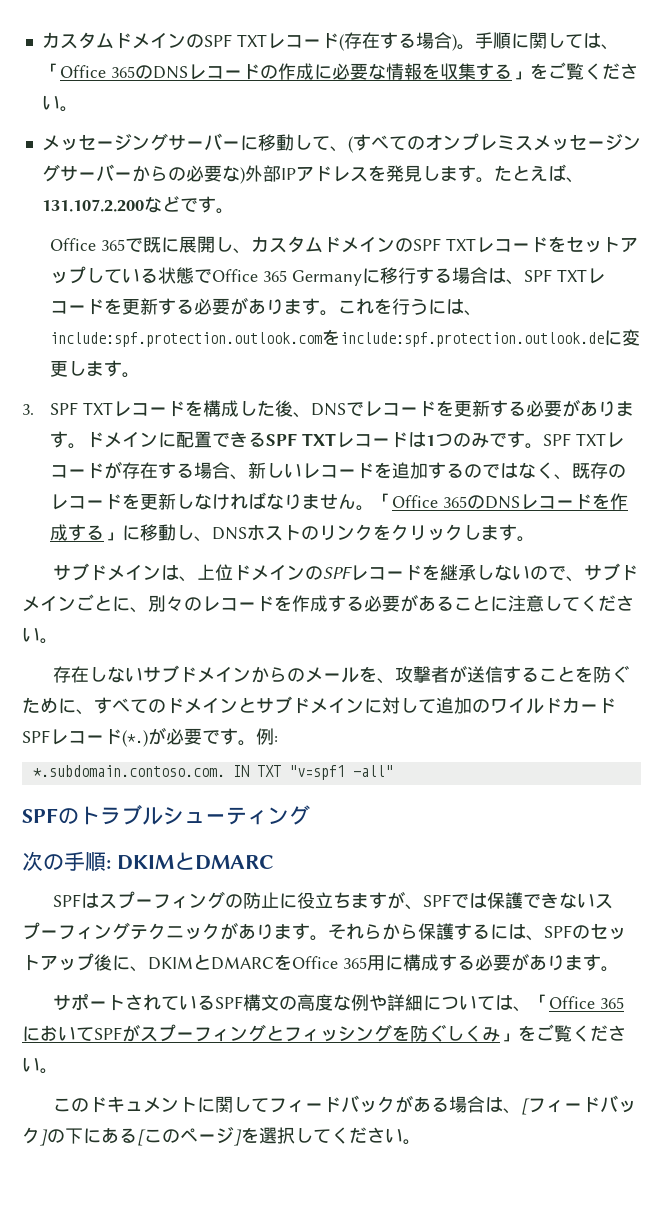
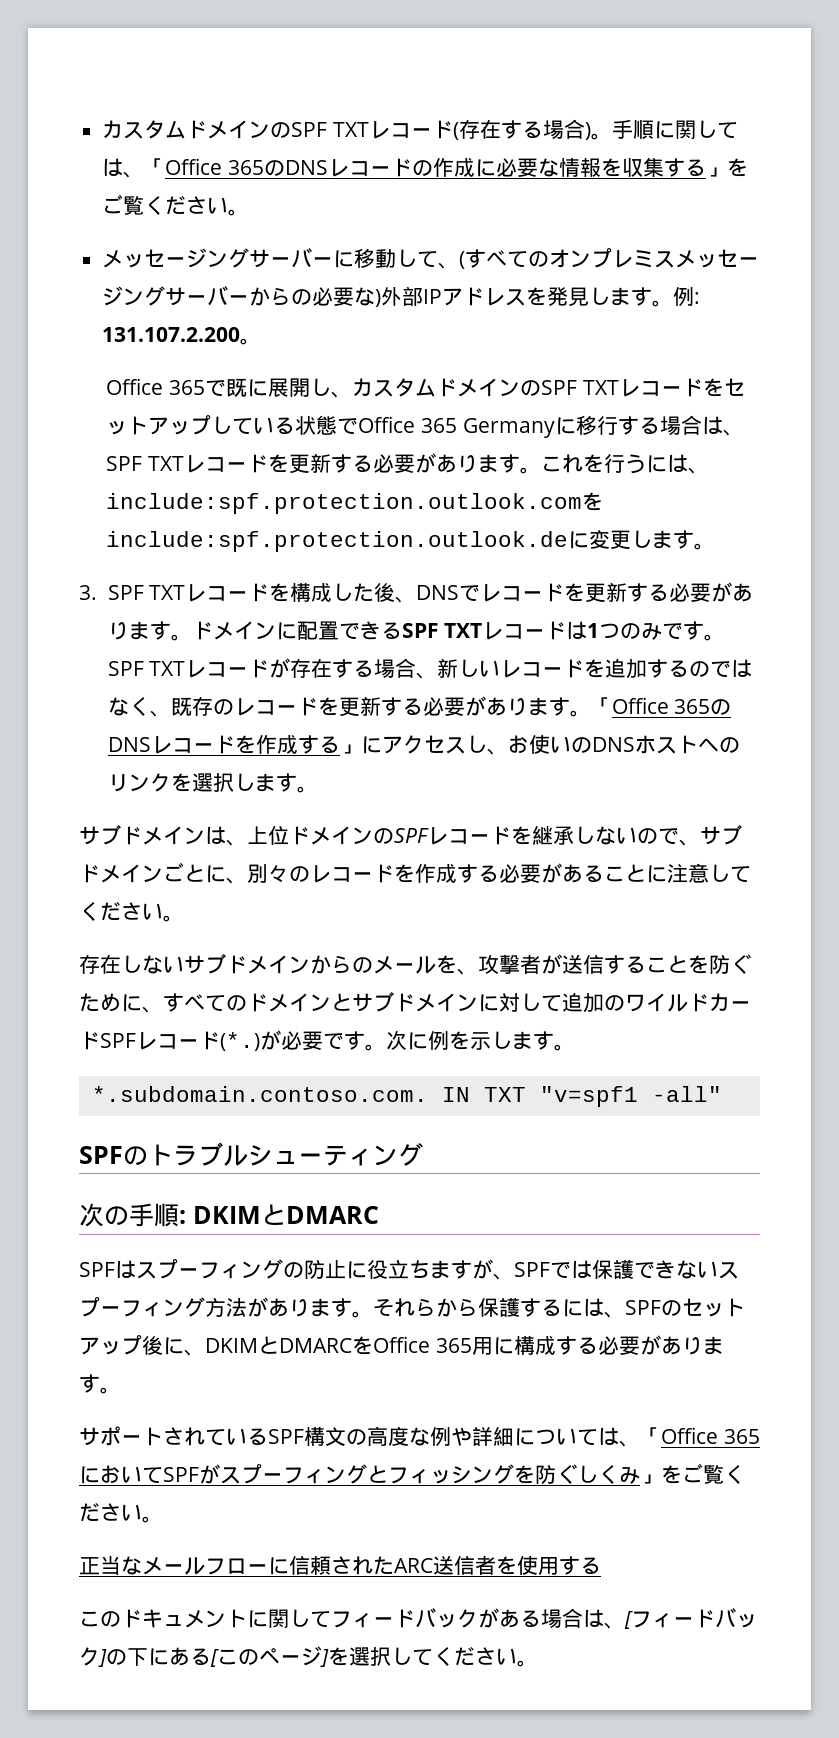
- たとえば、131.107.2.200などです。
+ 例: 131.107.2.200。
- SPF TXTレコードが存在する場合、新しいレコードを追加するのではなく、既存のレコードを更新しなければなりません。
+ SPF TXTレコードが存在する場合、新しいレコードを追加するのではなく、既存のレコードを更新する必要があります。
- 「Office 365のDNSレコードを作成する」に移動し、DNSホストのリンクをクリックします。
+ 「Office 365のDNSレコードを作成する」にアクセスし、お使いのDNSホストへのリンクを選択します。
- 例:
+ 次に例を示します。
- SPFはスプーフィングの防止に役立ちますが、SPFでは保護できないスプーフィングテクニックがあります。
+ SPFはスプーフィングの防止に役立ちますが、SPFでは保護できないスプーフィング方法があります。
+ 正当なメールフローに信頼されたARC送信者を使用する

